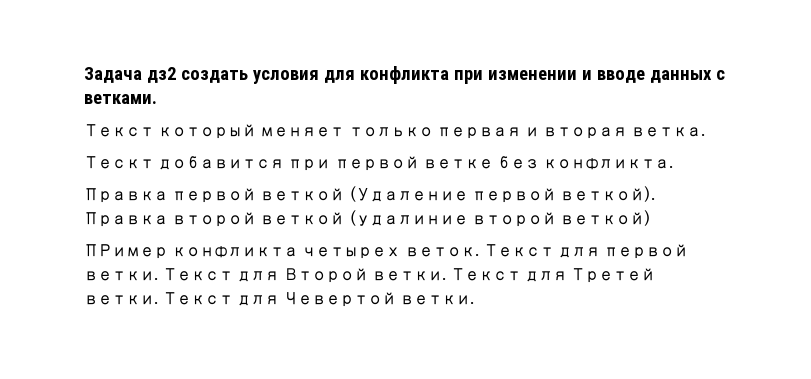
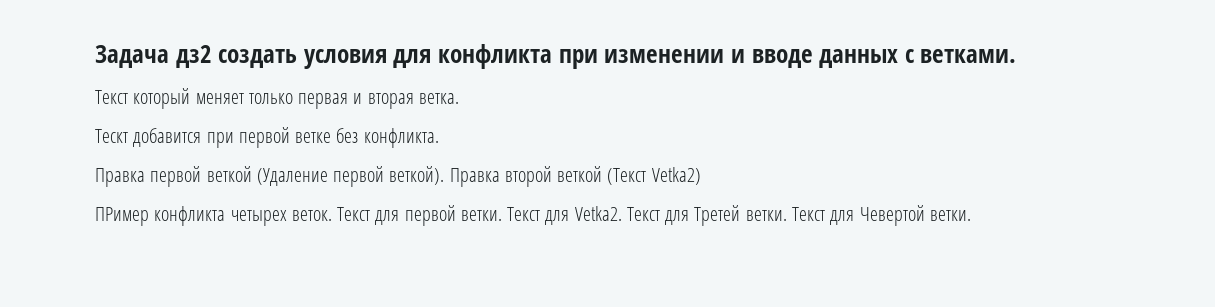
- Правка второй веткой (удалиние второй веткой)
+ Правка второй веткой (Текст Vetka2)
- Текст для Второй ветки.
+ Текст для Vetka2.

